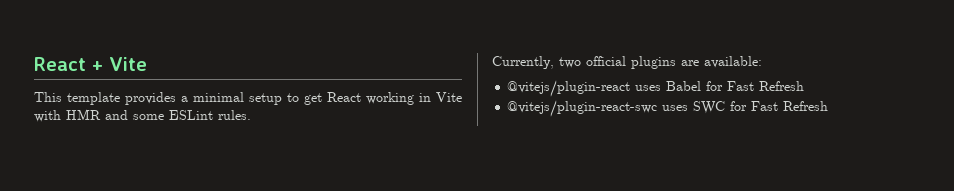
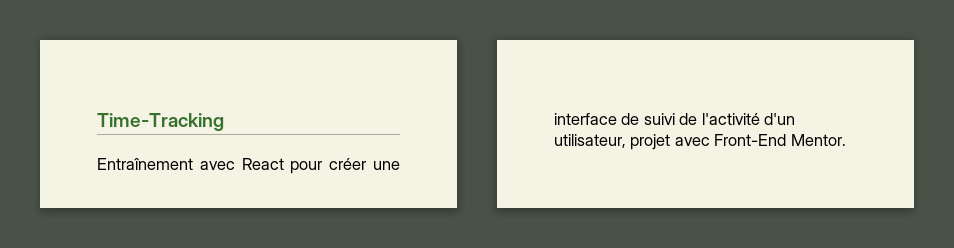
- React + Vite
- This template provides a minimal setup to get React working in Vite with HMR and some ESLint rules.
- Currently, two official plugins are available:
- @vitejs/plugin-react uses Babel for Fast Refresh
- @vitejs/plugin-react-swc uses SWC for Fast Refresh
+ Time-Tracking
+ Entraînement avec React pour créer une interface de suivi de l'activité d'un utilisateur, projet avec Front-End Mentor.

